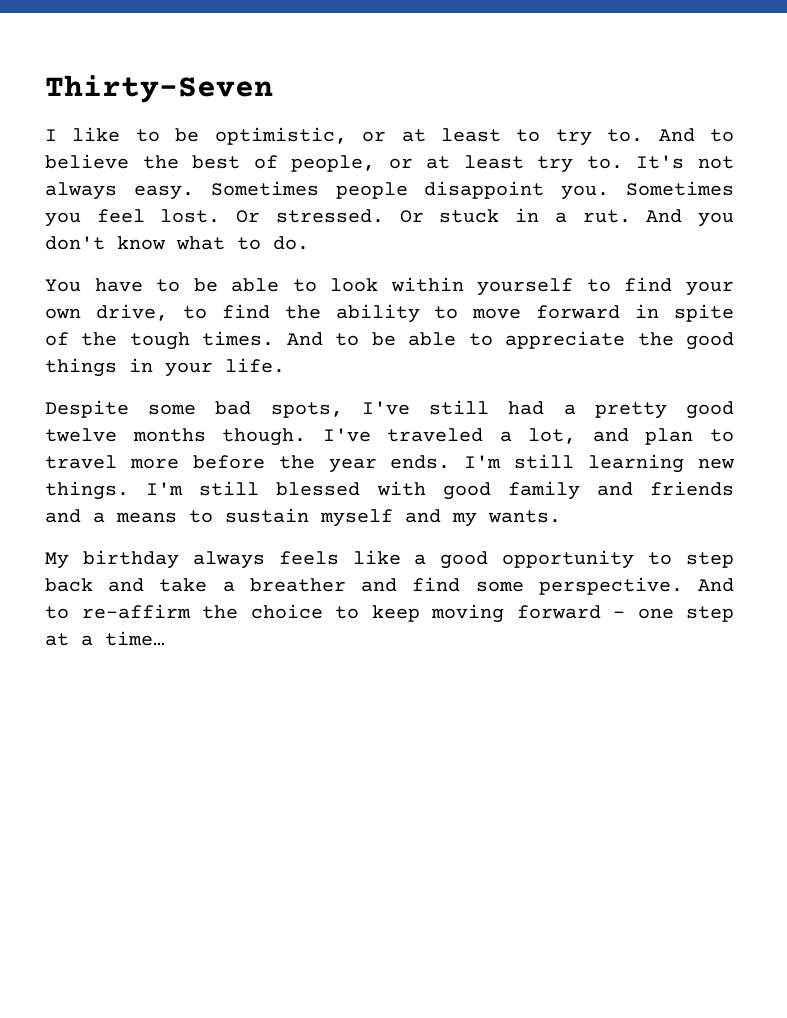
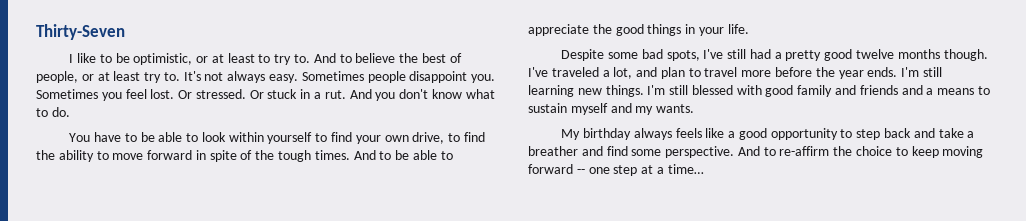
- And to re-affirm the choice to keep moving forward – one step at a time…
+ And to re-affirm the choice to keep moving forward -- one step at a time…

